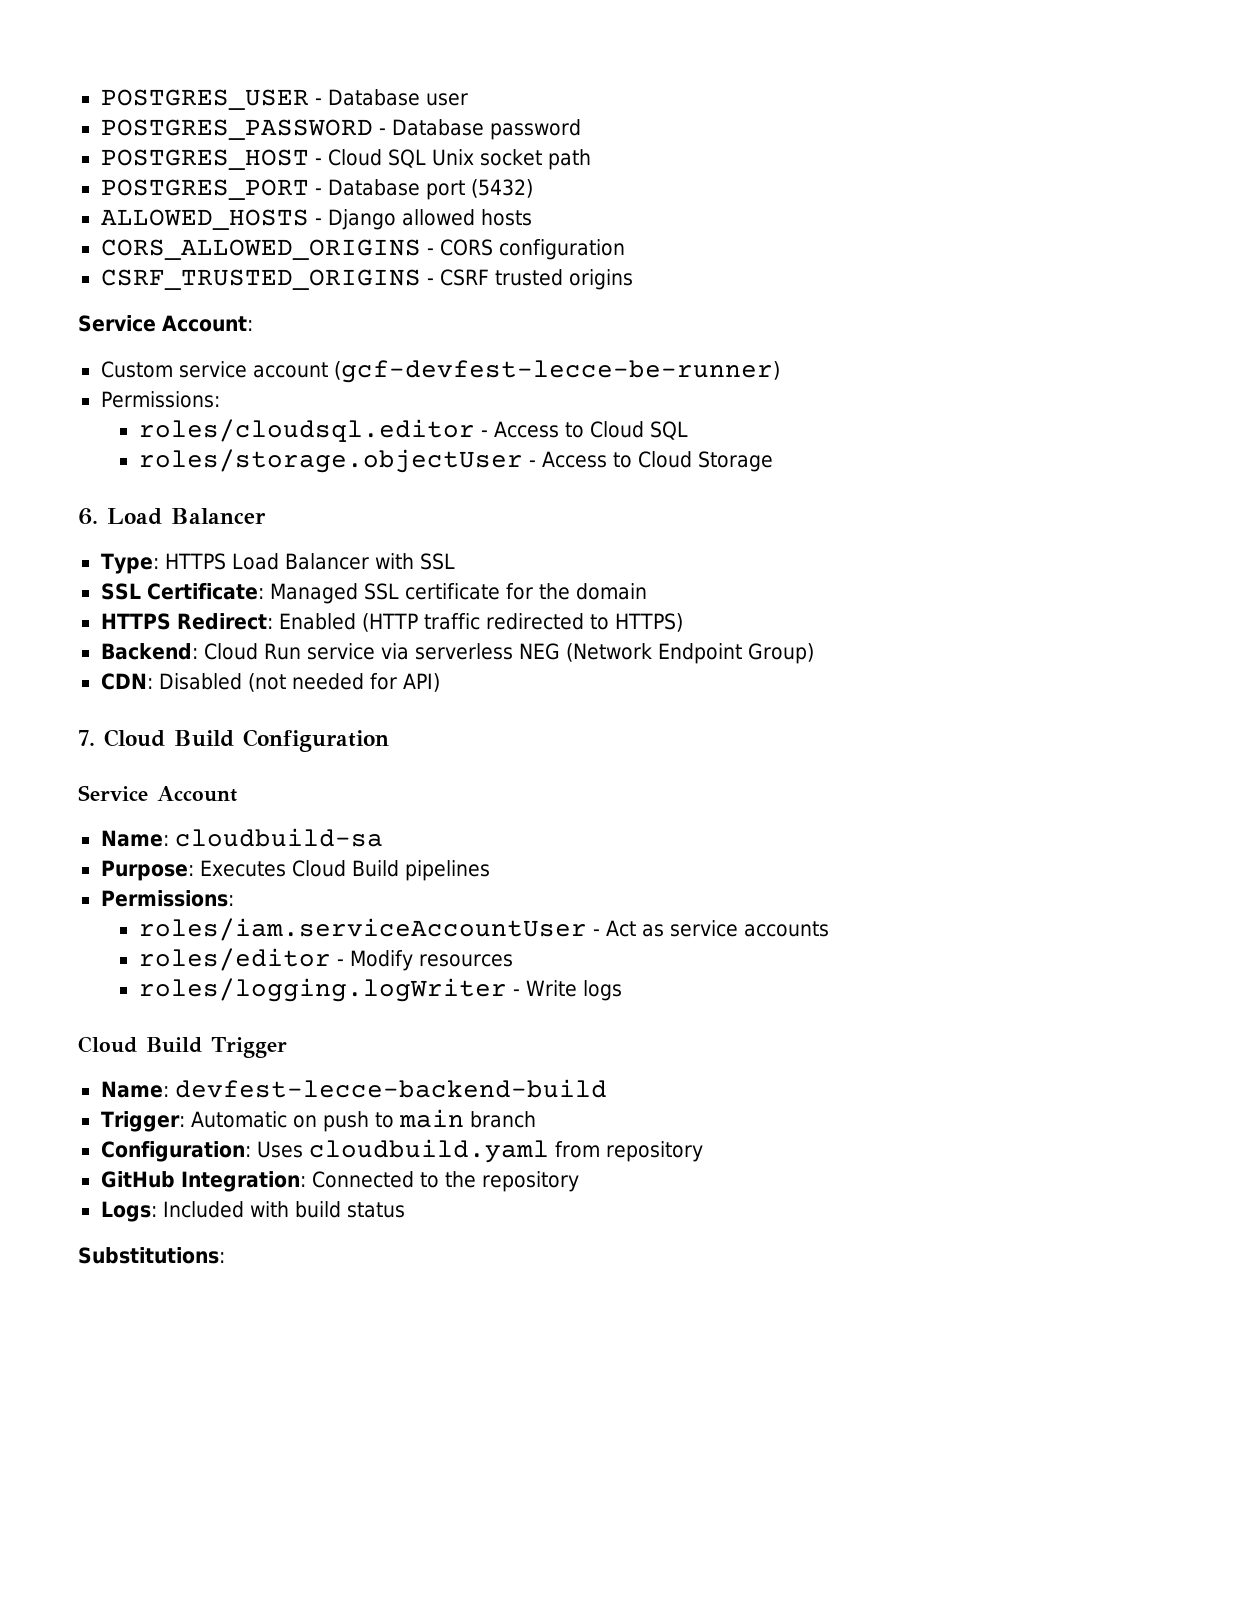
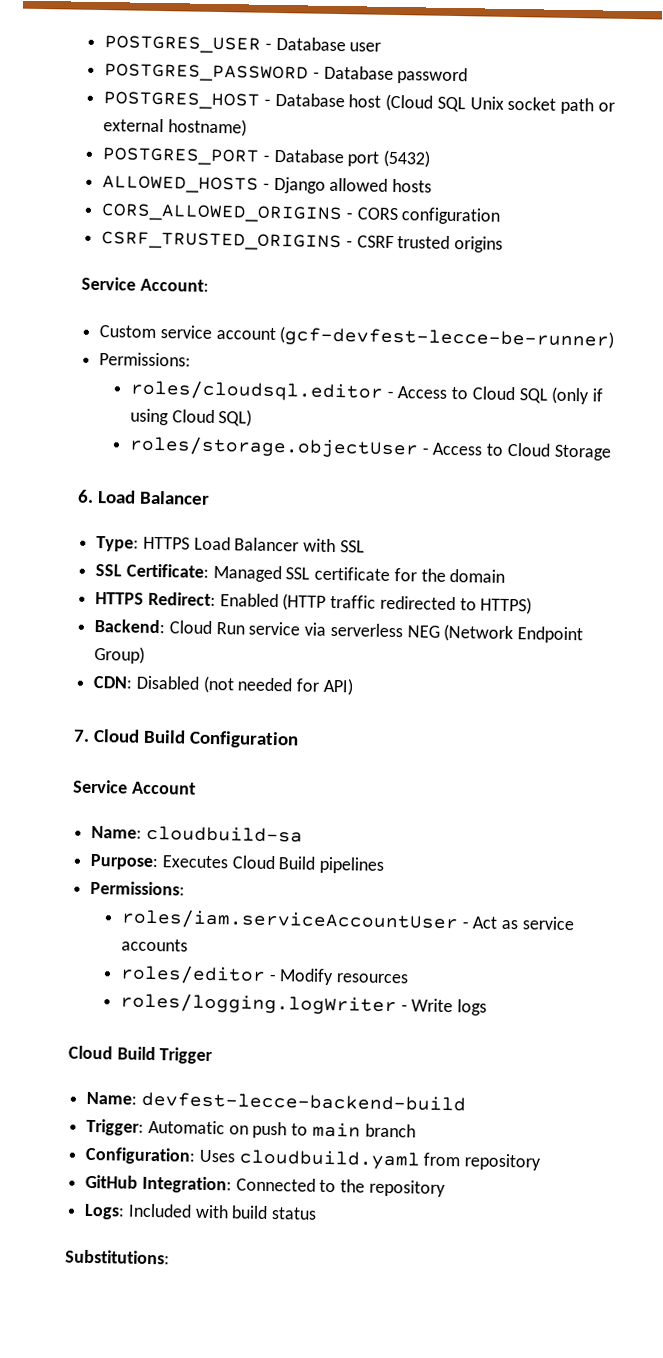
- POSTGRES_HOST - Cloud SQL Unix socket path
+ POSTGRES_HOST - Database host (Cloud SQL Unix socket path or external hostname)
- roles/cloudsql.editor - Access to Cloud SQL
+ roles/cloudsql.editor - Access to Cloud SQL (only if using Cloud SQL)

